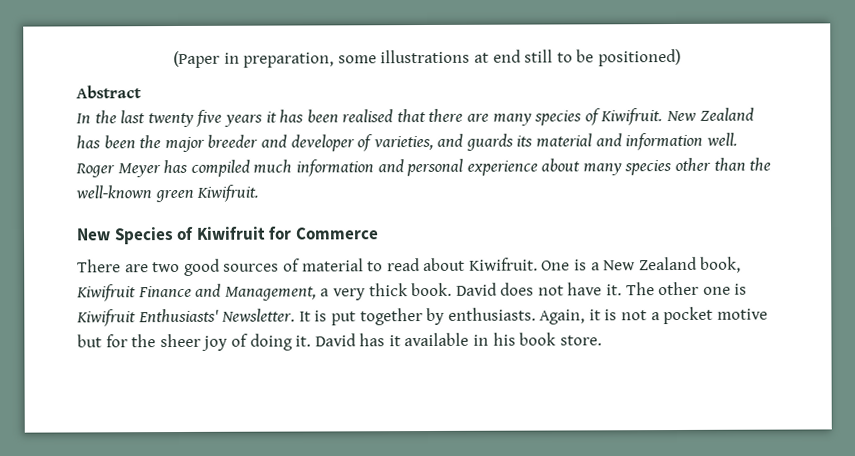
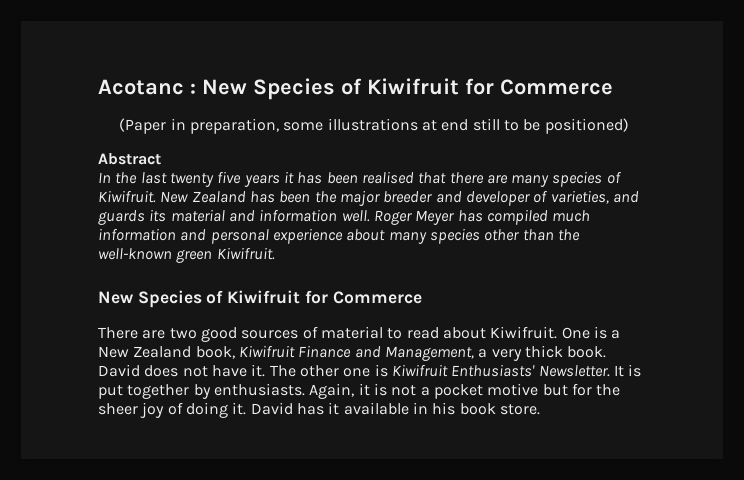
+ Acotanc : New Species of Kiwifruit for Commerce

